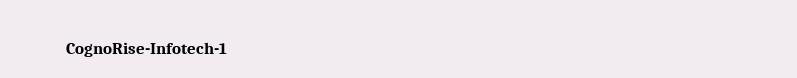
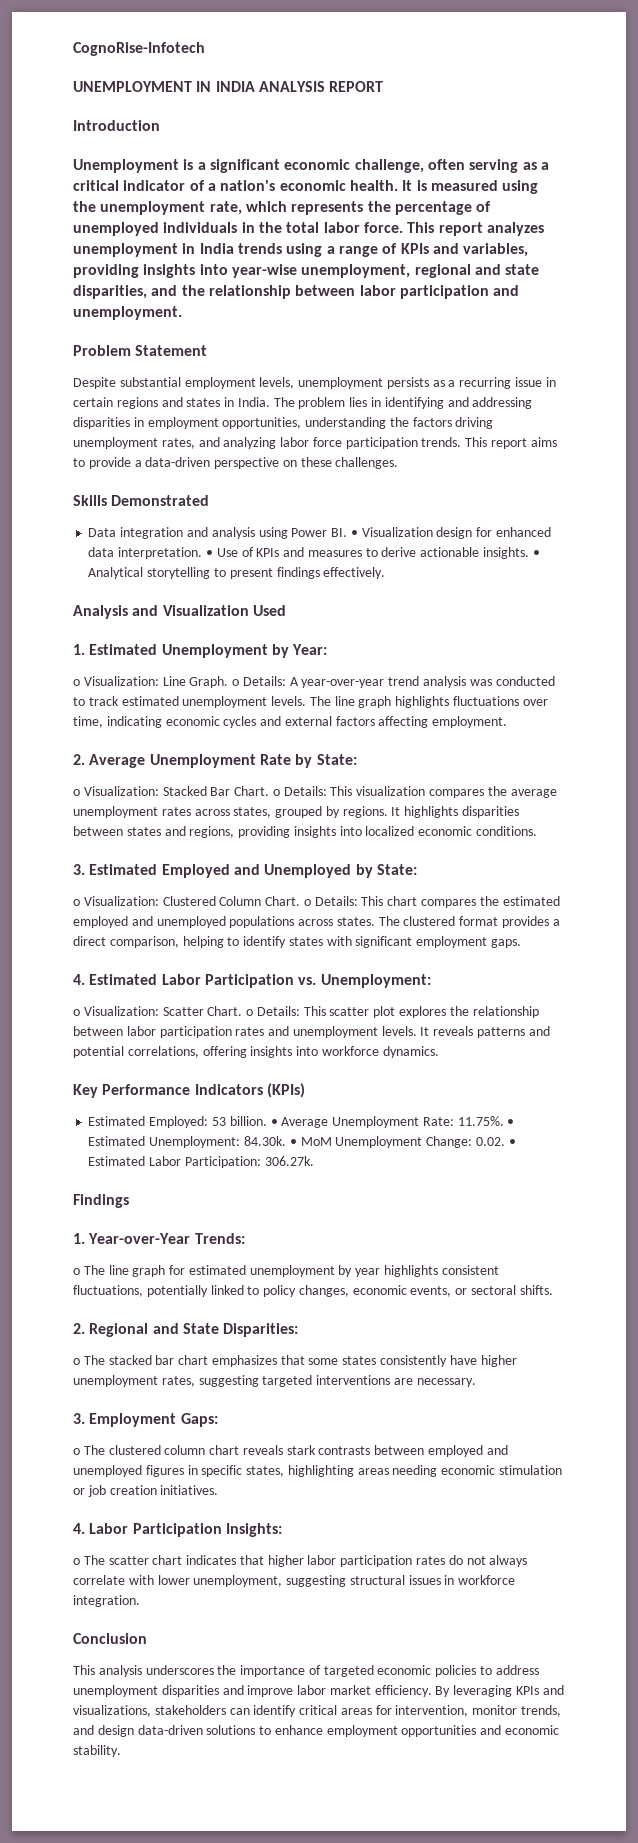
- CognoRise-Infotech-1
+ CognoRise-Infotech
+ UNEMPLOYMENT IN INDIA ANALYSIS REPORT
+ Introduction
+ Unemployment is a significant economic challenge, often serving as a critical indicator of a nation's economic health. It is measured using the unemployment rate, which represents the percentage of unemployed individuals in the total labor force. This report analyzes unemployment in India trends using a range of KPIs and variables, providing insights into year-wise unemployment, regional and state disparities, and the relationship between labor participation and unemployment.
+ Problem Statement
+ Despite substantial employment levels, unemployment persists as a recurring issue in certain regions and states in India. The problem lies in identifying and addressing disparities in employment opportunities, understanding the factors driving unemployment rates, and analyzing labor force participation trends. This report aims to provide a data-driven perspective on these challenges.
+ Skills Demonstrated
+ Data integration and analysis using Power BI. • Visualization design for enhanced data interpretation. • Use of KPIs and measures to derive actionable insights. • Analytical storytelling to present findings effectively.
+ Analysis and Visualization Used
+ 1. Estimated Unemployment by Year:
+ o Visualization: Line Graph. o Details: A year-over-year trend analysis was conducted to track estimated unemployment levels. The line graph highlights fluctuations over time, indicating economic cycles and external factors affecting employment.
+ 2. Average Unemployment Rate by State:
+ o Visualization: Stacked Bar Chart. o Details: This visualization compares the average unemployment rates across states, grouped by regions. It highlights disparities between states and regions, providing insights into localized economic conditions.
+ 3. Estimated Employed and Unemployed by State:
+ o Visualization: Clustered Column Chart. o Details: This chart compares the estimated employed and unemployed populations across states. The clustered format provides a direct comparison, helping to identify states with significant employment gaps.
+ 4. Estimated Labor Participation vs. Unemployment:
+ o Visualization: Scatter Chart. o Details: This scatter plot explores the relationship between labor participation rates and unemployment levels. It reveals patterns and potential correlations, offering insights into workforce dynamics.
+ Key Performance Indicators (KPIs)
+ Estimated Employed: 53 billion. • Average Unemployment Rate: 11.75%. • Estimated Unemployment: 84.30k. • MoM Unemployment Change: 0.02. • Estimated Labor Participation: 306.27k.
+ Findings
+ 1. Year-over-Year Trends:
+ o The line graph for estimated unemployment by year highlights consistent fluctuations, potentially linked to policy changes, economic events, or sectoral shifts.
+ 2. Regional and State Disparities:
+ o The stacked bar chart emphasizes that some states consistently have higher unemployment rates, suggesting targeted interventions are necessary.
+ 3. Employment Gaps:
+ o The clustered column chart reveals stark contrasts between employed and unemployed figures in specific states, highlighting areas needing economic stimulation or job creation initiatives.
+ 4. Labor Participation Insights:
+ o The scatter chart indicates that higher labor participation rates do not always correlate with lower unemployment, suggesting structural issues in workforce integration.
+ Conclusion
+ This analysis underscores the importance of targeted economic policies to address unemployment disparities and improve labor market efficiency. By leveraging KPIs and visualizations, stakeholders can identify critical areas for intervention, monitor trends, and design data-driven solutions to enhance employment opportunities and economic stability.

